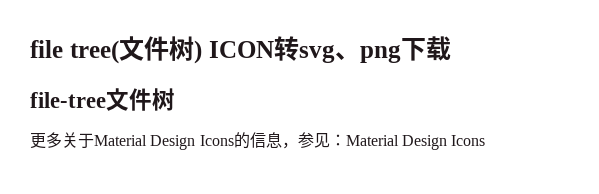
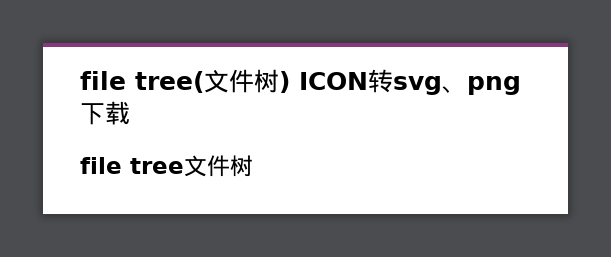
- file-tree文件树
- 更多关于Material Design Icons的信息，参见：Material Design Icons
+ file tree文件树

